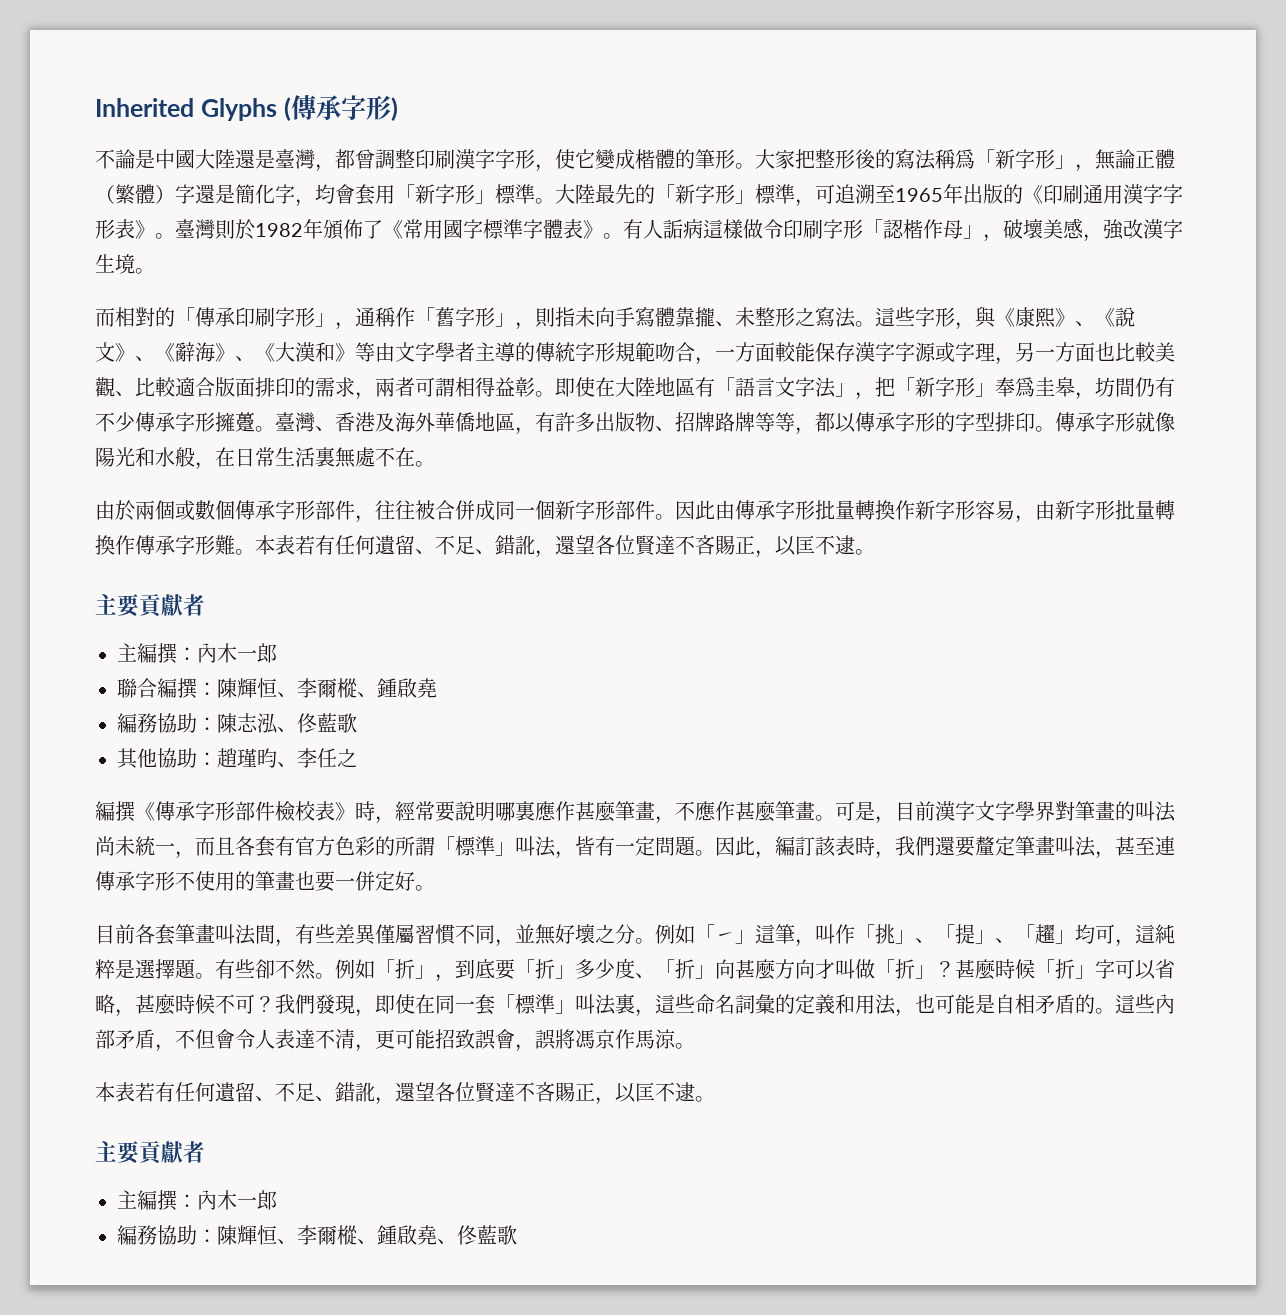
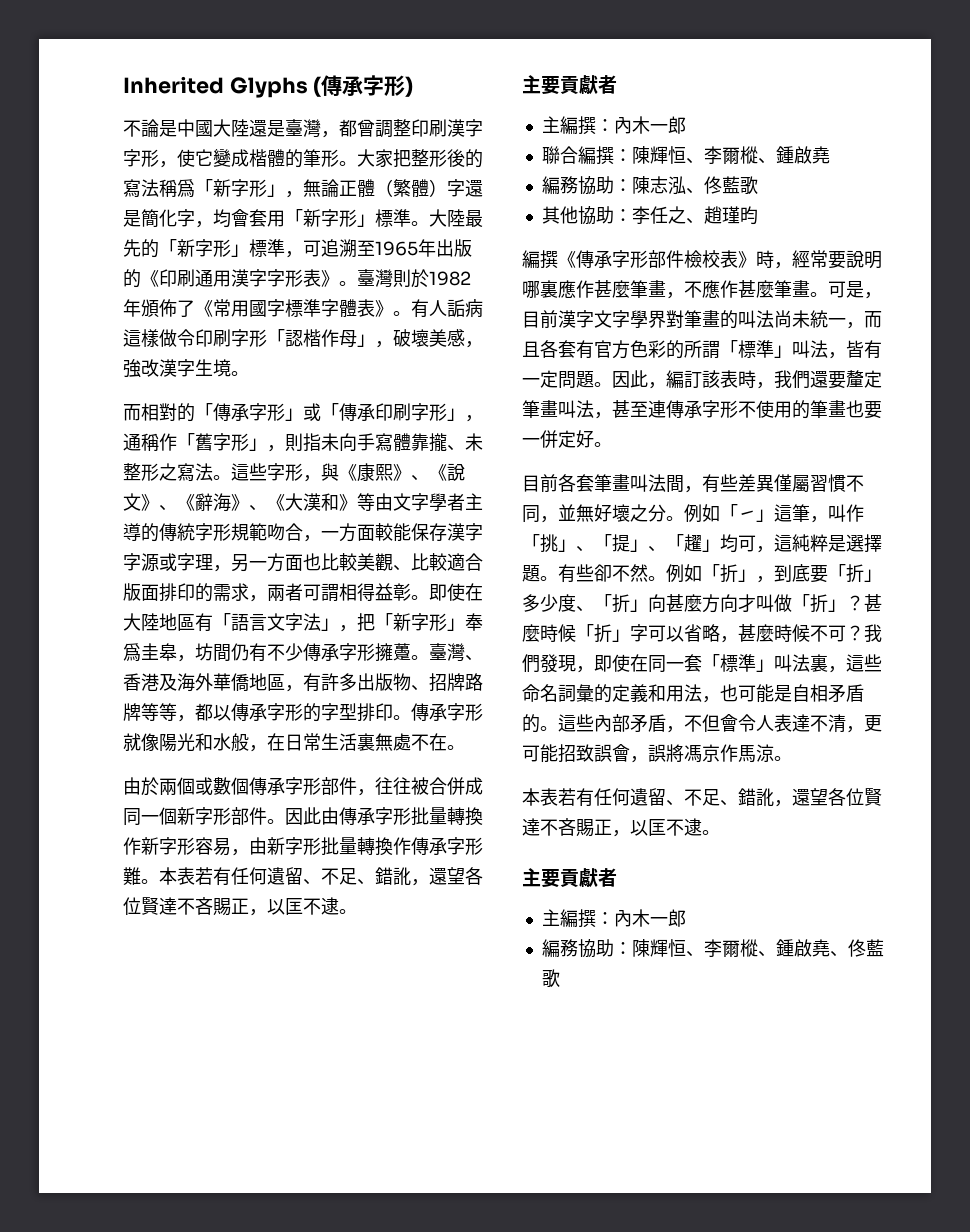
- 而相對的「傳承印刷字形」，通稱作「舊字形」，則指未向手寫體靠攏、未整形之寫法。
+ 而相對的「傳承字形」或「傳承印刷字形」，通稱作「舊字形」，則指未向手寫體靠攏、未整形之寫法。
- 其他協助：趙瑾昀、李任之
+ 其他協助：李任之、趙瑾昀

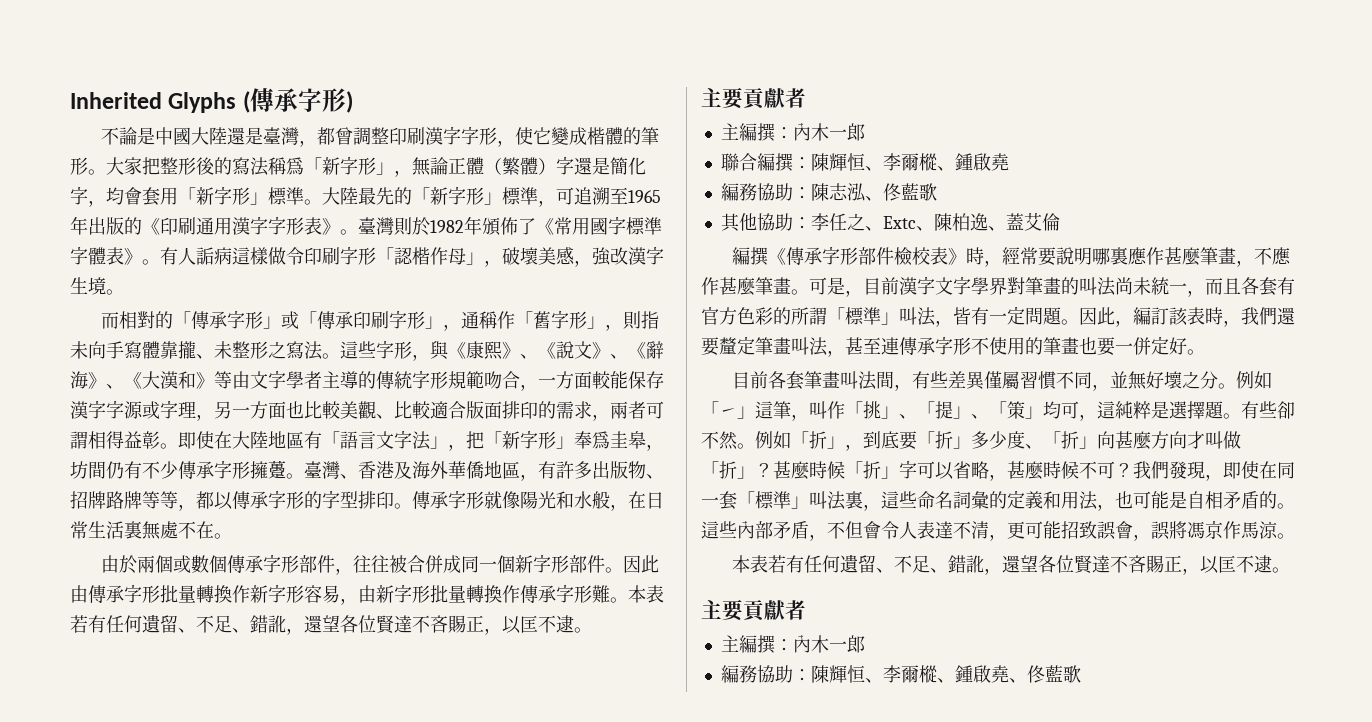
- 其他協助：李任之、趙瑾昀
+ 其他協助：李任之、Extc、陳柏逸、蓋艾倫
- 例如「㇀」這筆，叫作「挑」、「提」、「趯」均可，這純粹是選擇題。
+ 例如「㇀」這筆，叫作「挑」、「提」、「策」均可，這純粹是選擇題。

